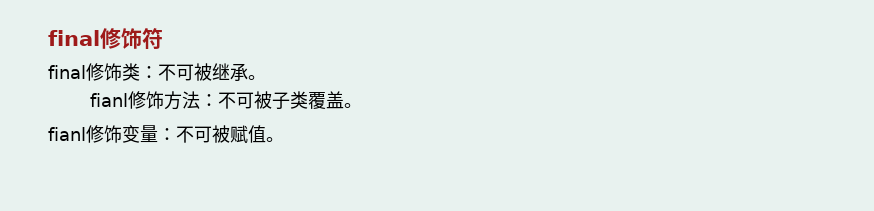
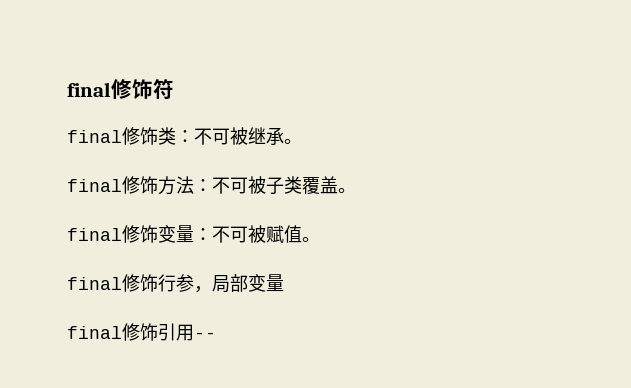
- fianl修饰方法：不可被子类覆盖。
+ final修饰方法：不可被子类覆盖。
- fianl修饰变量：不可被赋值。
+ final修饰变量：不可被赋值。
+ final修饰行参，局部变量
+ final修饰引用--

